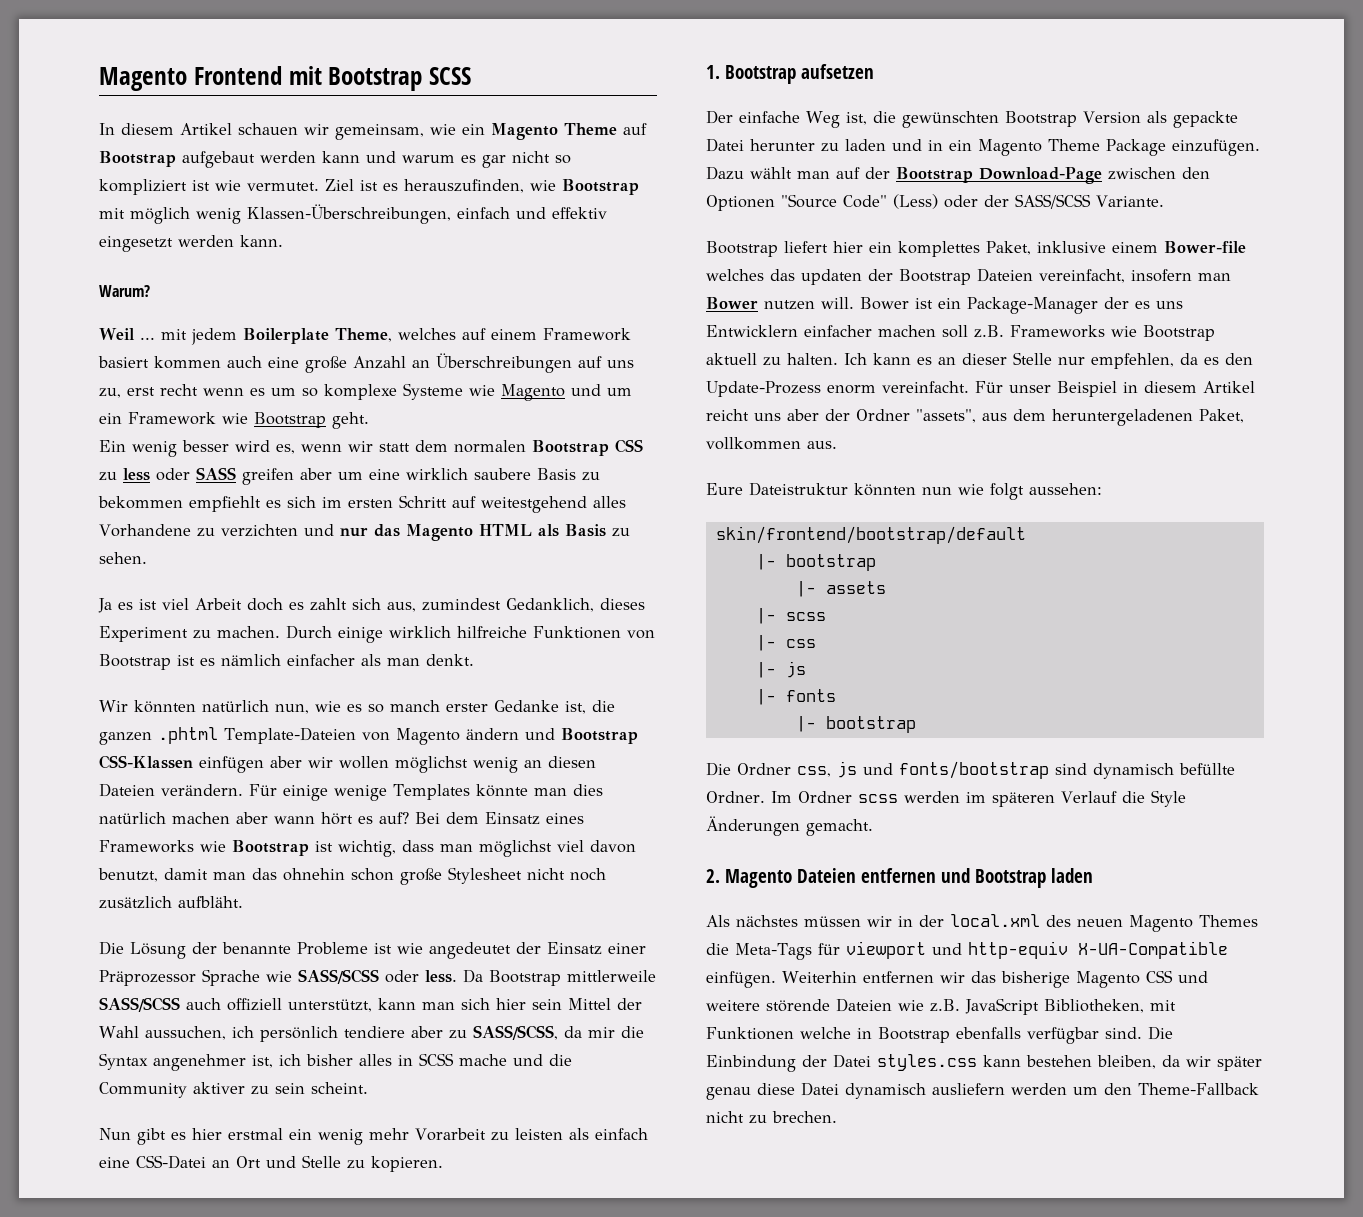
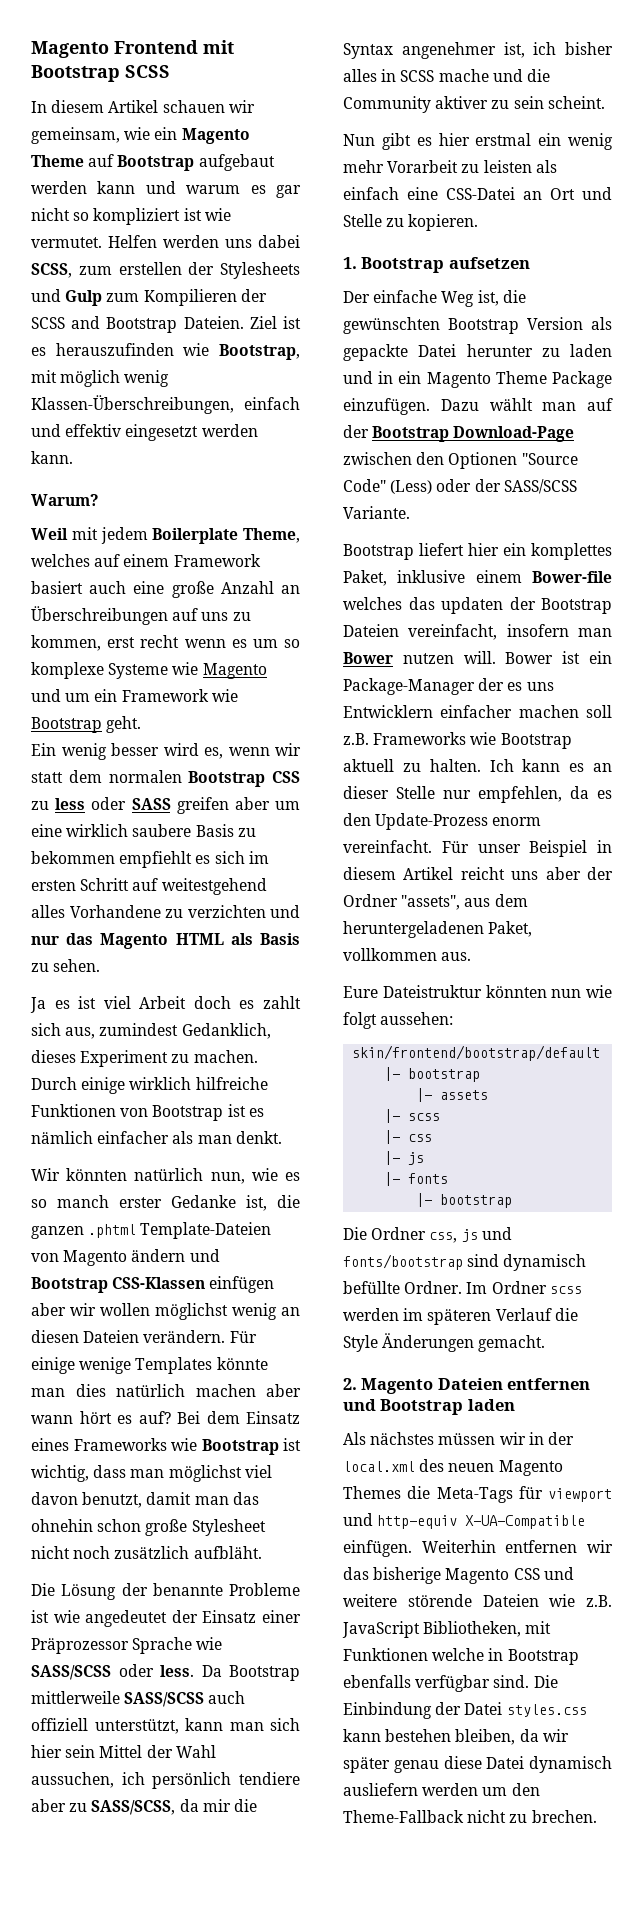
- Ziel ist es herauszufinden, wie Bootstrap mit möglich wenig Klassen-Überschreibungen, einfach und effektiv eingesetzt werden kann.
+ Helfen werden uns dabei SCSS, zum erstellen der Stylesheets und Gulp zum Kompilieren der SCSS and Bootstrap Dateien. Ziel ist es herauszufinden wie Bootstrap, mit möglich wenig Klassen-Überschreibungen, einfach und effektiv eingesetzt werden kann.
- Weil ... mit jedem Boilerplate Theme, welches auf einem Framework basiert kommen auch eine große Anzahl an Überschreibungen auf uns zu, erst recht wenn es um so komplexe Systeme wie Magento und um ein Framework wie Bootstrap geht.
+ Weil mit jedem Boilerplate Theme, welches auf einem Framework basiert auch eine große Anzahl an Überschreibungen auf uns zu kommen, erst recht wenn es um so komplexe Systeme wie Magento und um ein Framework wie Bootstrap geht.

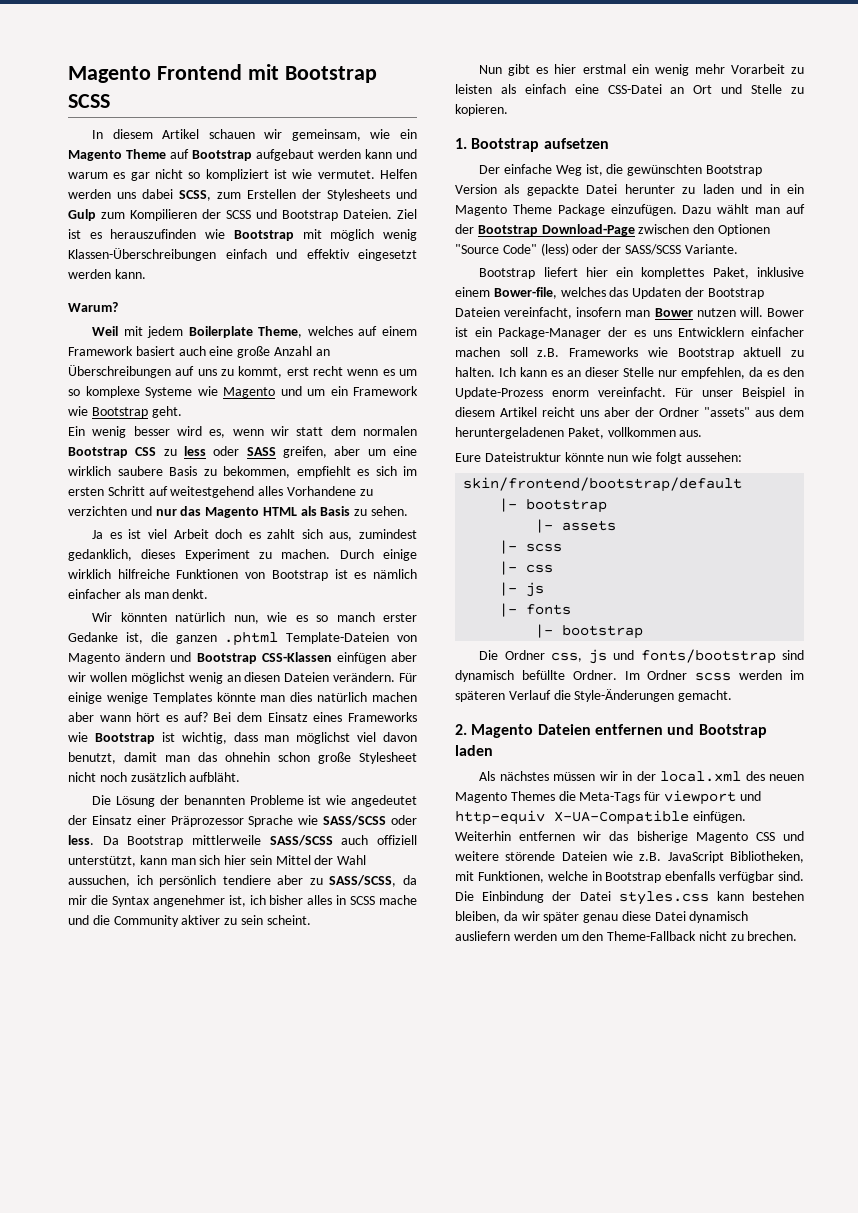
- Helfen werden uns dabei SCSS, zum erstellen der Stylesheets und Gulp zum Kompilieren der SCSS and Bootstrap Dateien.
+ Helfen werden uns dabei SCSS, zum Erstellen der Stylesheets und Gulp zum Kompilieren der SCSS und Bootstrap Dateien.
- Ziel ist es herauszufinden wie Bootstrap, mit möglich wenig Klassen-Überschreibungen, einfach und effektiv eingesetzt werden kann.
+ Ziel ist es herauszufinden wie Bootstrap mit möglich wenig Klassen-Überschreibungen einfach und effektiv eingesetzt werden kann.
- Weil mit jedem Boilerplate Theme, welches auf einem Framework basiert auch eine große Anzahl an Überschreibungen auf uns zu kommen, erst recht wenn es um so komplexe Systeme wie Magento und um ein Framework wie Bootstrap geht.
+ Weil mit jedem Boilerplate Theme, welches auf einem Framework basiert auch eine große Anzahl an Überschreibungen auf uns zu kommt, erst recht wenn es um so komplexe Systeme wie Magento und um ein Framework wie Bootstrap geht.
- Ein wenig besser wird es, wenn wir statt dem normalen Bootstrap CSS zu less oder SASS greifen aber um eine wirklich saubere Basis zu bekommen empfiehlt es sich im ersten Schritt auf weitestgehend alles Vorhandene zu verzichten und nur das Magento HTML als Basis zu sehen.
+ Ein wenig besser wird es, wenn wir statt dem normalen Bootstrap CSS zu less oder SASS greifen, aber um eine wirklich saubere Basis zu bekommen, empfiehlt es sich im ersten Schritt auf weitestgehend alles Vorhandene zu verzichten und nur das Magento HTML als Basis zu sehen.
- Ja es ist viel Arbeit doch es zahlt sich aus, zumindest Gedanklich, dieses Experiment zu machen.
+ Ja es ist viel Arbeit doch es zahlt sich aus, zumindest gedanklich, dieses Experiment zu machen.
- Die Lösung der benannte Probleme ist wie angedeutet der Einsatz einer Präprozessor Sprache wie SASS/SCSS oder less.
+ Die Lösung der benannten Probleme ist wie angedeutet der Einsatz einer Präprozessor Sprache wie SASS/SCSS oder less.
- Dazu wählt man auf der Bootstrap Download-Page zwischen den Optionen "Source Code" (Less) oder der SASS/SCSS Variante.
+ Dazu wählt man auf der Bootstrap Download-Page zwischen den Optionen "Source Code" (less) oder der SASS/SCSS Variante.
- Bootstrap liefert hier ein komplettes Paket, inklusive einem Bower-file welches das updaten der Bootstrap Dateien vereinfacht, insofern man Bower nutzen will.
+ Bootstrap liefert hier ein komplettes Paket, inklusive einem Bower-file, welches das Updaten der Bootstrap Dateien vereinfacht, insofern man Bower nutzen will.
- Für unser Beispiel in diesem Artikel reicht uns aber der Ordner "assets", aus dem heruntergeladenen Paket, vollkommen aus.
+ Für unser Beispiel in diesem Artikel reicht uns aber der Ordner "assets" aus dem heruntergeladenen Paket, vollkommen aus.
- Eure Dateistruktur könnten nun wie folgt aussehen:
+ Eure Dateistruktur könnte nun wie folgt aussehen:
- Im Ordner scss werden im späteren Verlauf die Style Änderungen gemacht.
+ Im Ordner scss werden im späteren Verlauf die Style-Änderungen gemacht.
- Weiterhin entfernen wir das bisherige Magento CSS und weitere störende Dateien wie z.B. JavaScript Bibliotheken, mit Funktionen welche in Bootstrap ebenfalls verfügbar sind.
+ Weiterhin entfernen wir das bisherige Magento CSS und weitere störende Dateien wie z.B. JavaScript Bibliotheken, mit Funktionen, welche in Bootstrap ebenfalls verfügbar sind.

